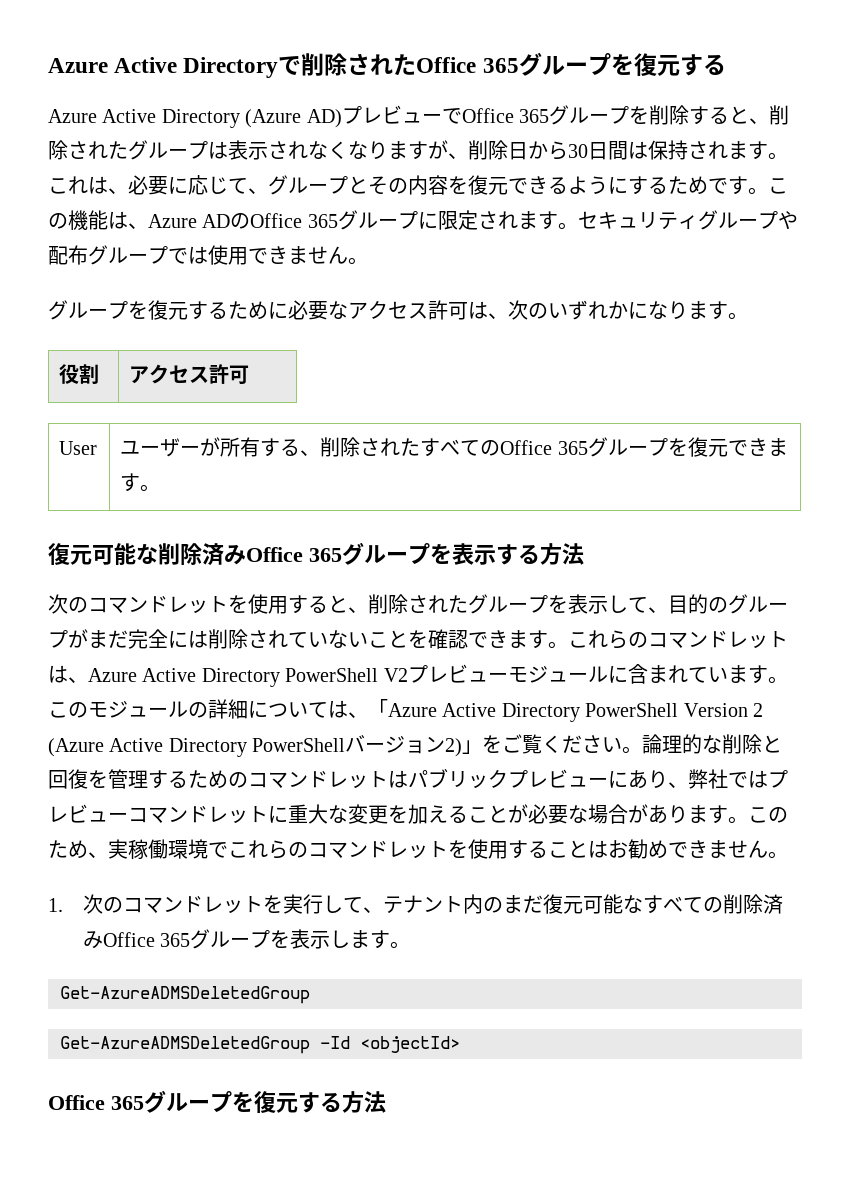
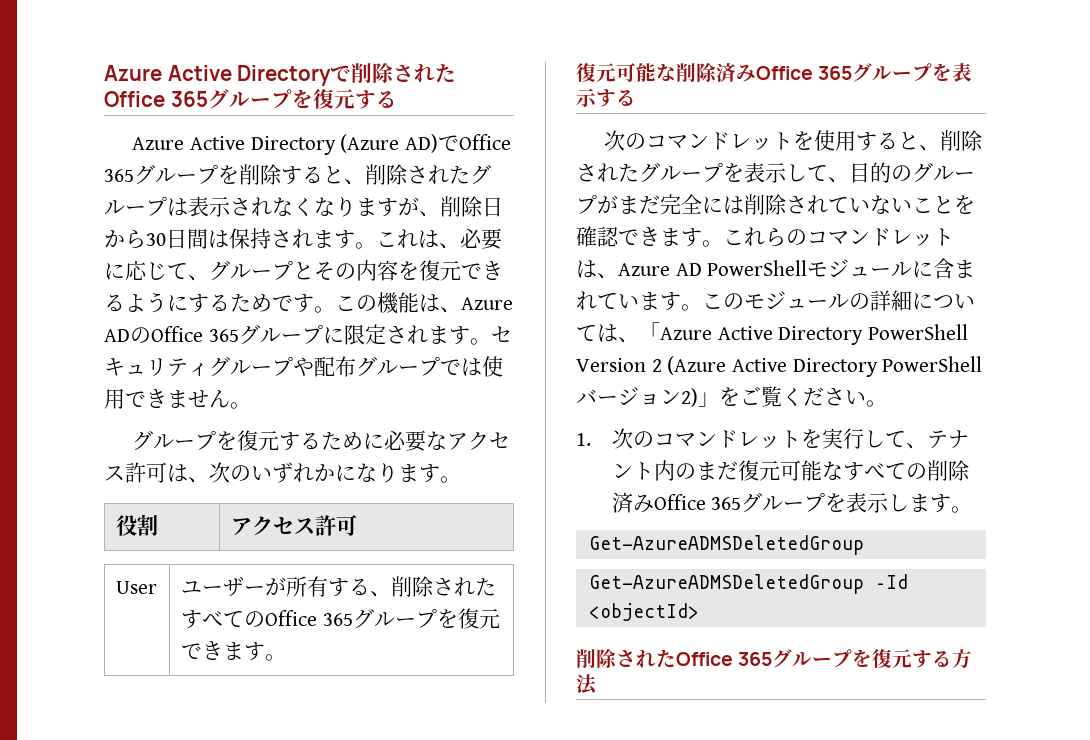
- Azure Active Directory (Azure AD)プレビューでOffice 365グループを削除すると、削除されたグループは表示されなくなりますが、削除日から30日間は保持されます。
+ Azure Active Directory (Azure AD)でOffice 365グループを削除すると、削除されたグループは表示されなくなりますが、削除日から30日間は保持されます。
- 復元可能な削除済みOffice 365グループを表示する方法
+ 復元可能な削除済みOffice 365グループを表示する
- これらのコマンドレットは、Azure Active Directory PowerShell V2プレビューモジュールに含まれています。
+ これらのコマンドレットは、Azure AD PowerShellモジュールに含まれています。
- 論理的な削除と回復を管理するためのコマンドレットはパブリックプレビューにあり、弊社ではプレビューコマンドレットに重大な変更を加えることが必要な場合があります。このため、実稼働環境でこれらのコマンドレットを使用することはお勧めできません。
- Office 365グループを復元する方法
+ 削除されたOffice 365グループを復元する方法

